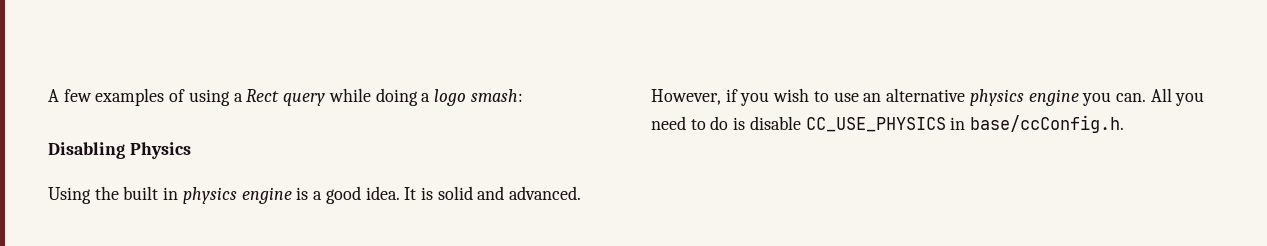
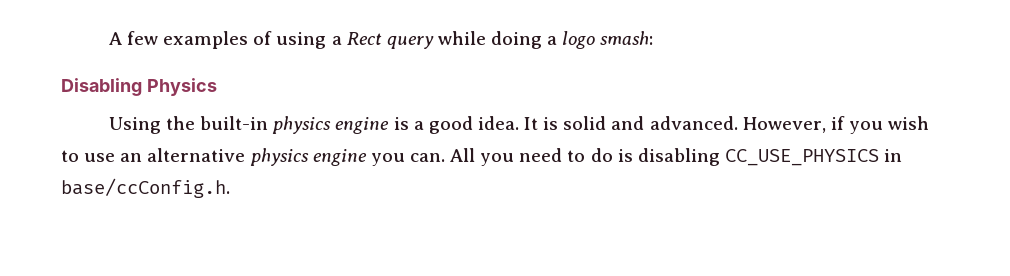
- Using the built in physics engine is a good idea.
+ Using the built-in physics engine is a good idea.
- All you need to do is disable CC_USE_PHYSICS in base/ccConfig.h.
+ All you need to do is disabling CC_USE_PHYSICS in base/ccConfig.h.

